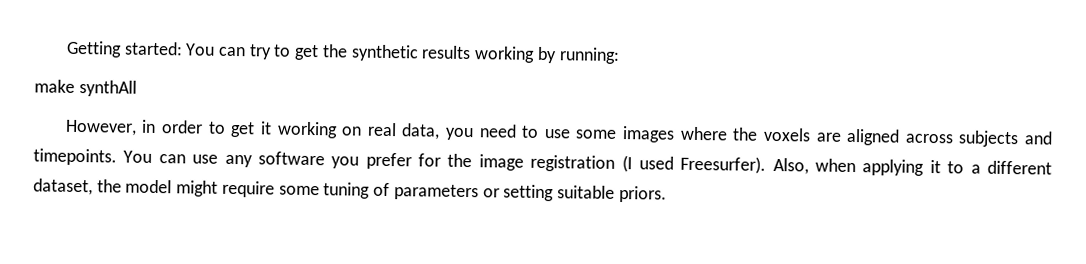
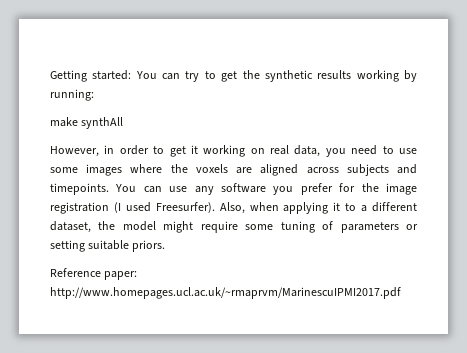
+ Reference paper: http://www.homepages.ucl.ac.uk/~rmaprvm/MarinescuIPMI2017.pdf

